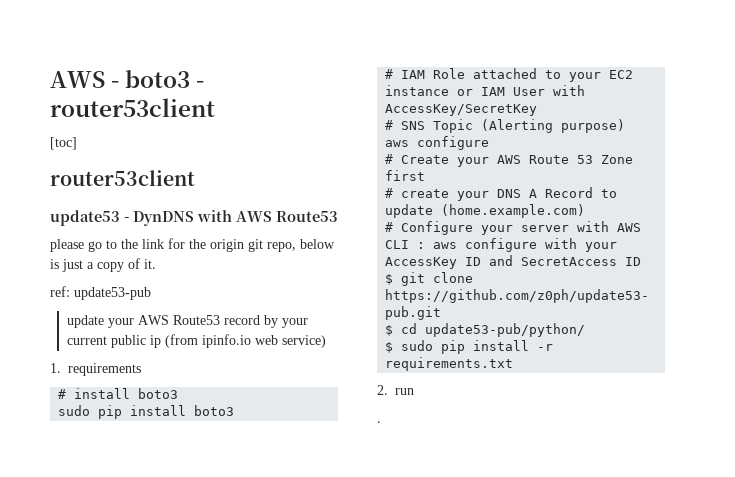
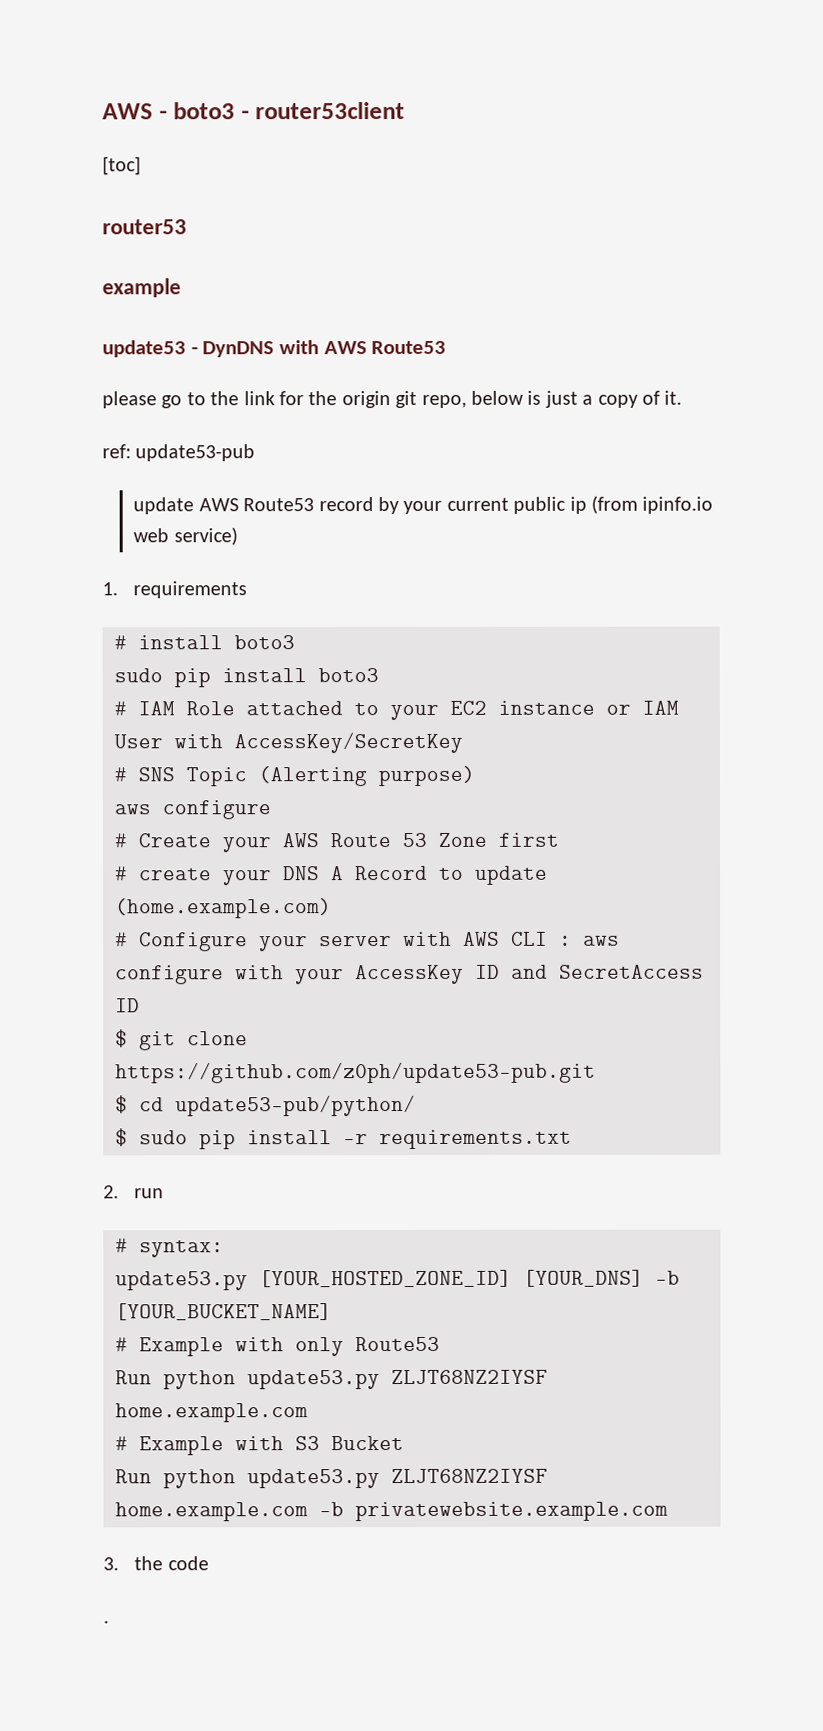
  [toc]
- router53client
+ router53
+ example
- update your AWS Route53 record by your current public ip (from ipinfo.io web service)
+ update AWS Route53 record by your current public ip (from ipinfo.io web service)
+ # syntax:
+ update53.py [YOUR_HOSTED_ZONE_ID] [YOUR_DNS] -b [YOUR_BUCKET_NAME]
+ # Example with only Route53
+ Run python update53.py ZLJT68NZ2IYSF home.example.com
+ # Example with S3 Bucket
+ Run python update53.py ZLJT68NZ2IYSF home.example.com -b privatewebsite.example.com
+ 3. the code

